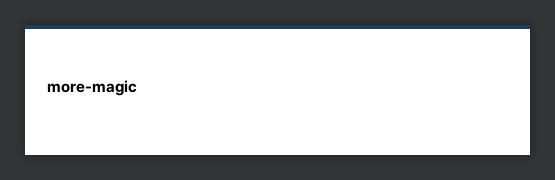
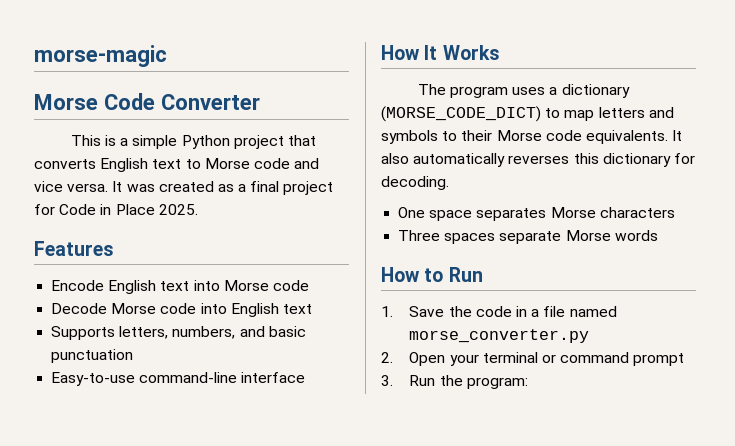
- more-magic
+ morse-magic
+ Morse Code Converter
+ This is a simple Python project that converts English text to Morse code and vice versa. It was created as a final project for Code in Place 2025.
+ Features
+ Encode English text into Morse code
+ Decode Morse code into English text
+ Supports letters, numbers, and basic punctuation
+ Easy-to-use command-line interface
+ How It Works
+ The program uses a dictionary (MORSE_CODE_DICT) to map letters and symbols to their Morse code equivalents. It also automatically reverses this dictionary for decoding.
+ One space separates Morse characters
+ Three spaces separate Morse words
+ How to Run
+ 1. Save the code in a file named morse_converter.py
+ 2. Open your terminal or command prompt
+ 3. Run the program:

